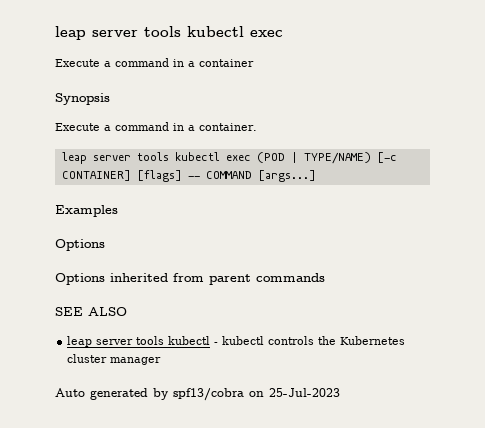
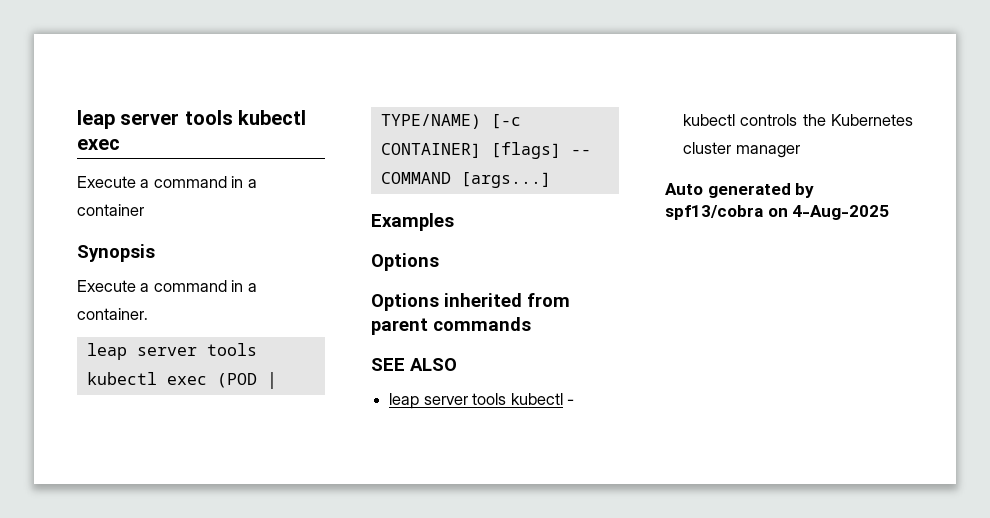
- Auto generated by spf13/cobra on 25-Jul-2023
+ Auto generated by spf13/cobra on 4-Aug-2025

